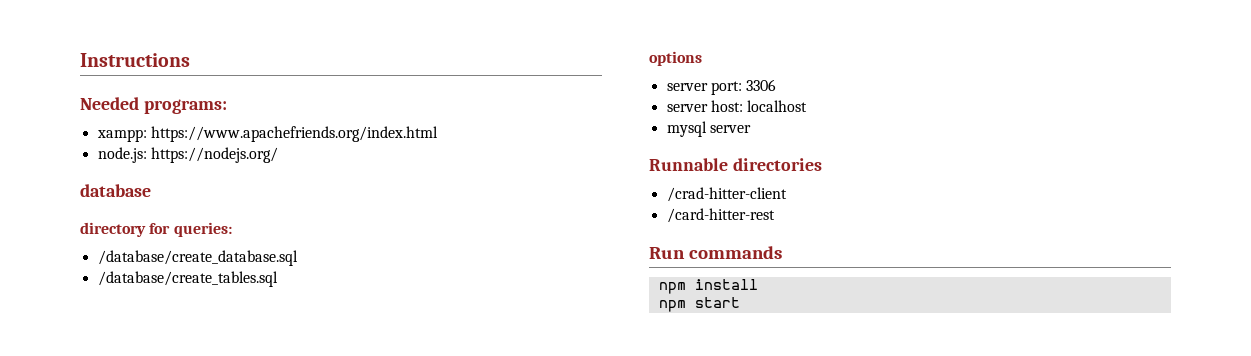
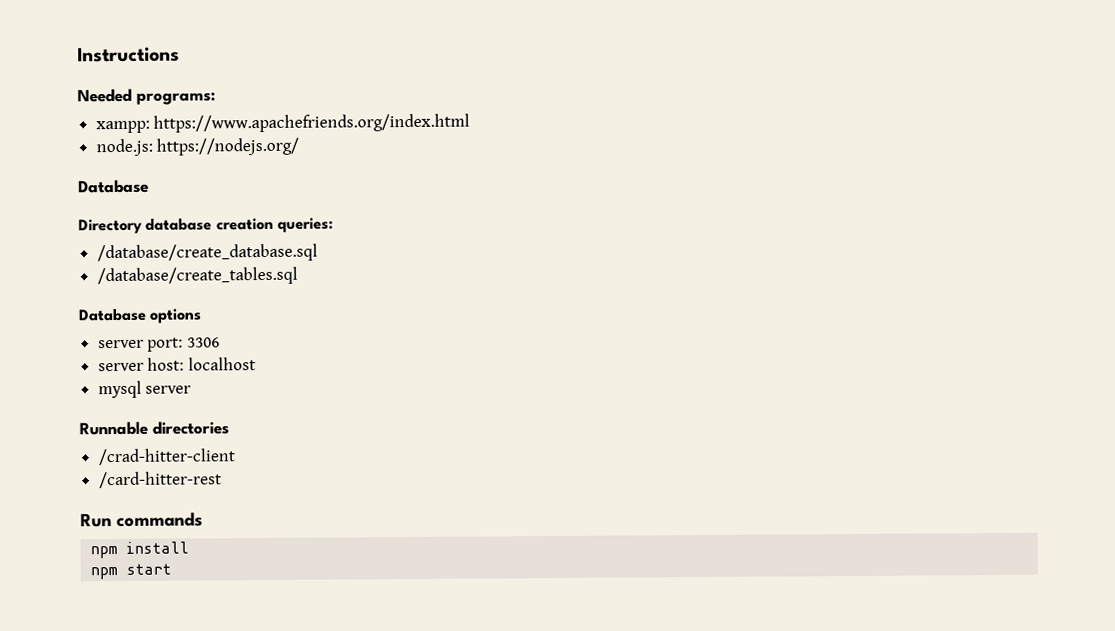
  node.js: https://nodejs.org/
- database
- directory for queries:
+ Database
+ Directory database creation queries:
- options
+ Database options

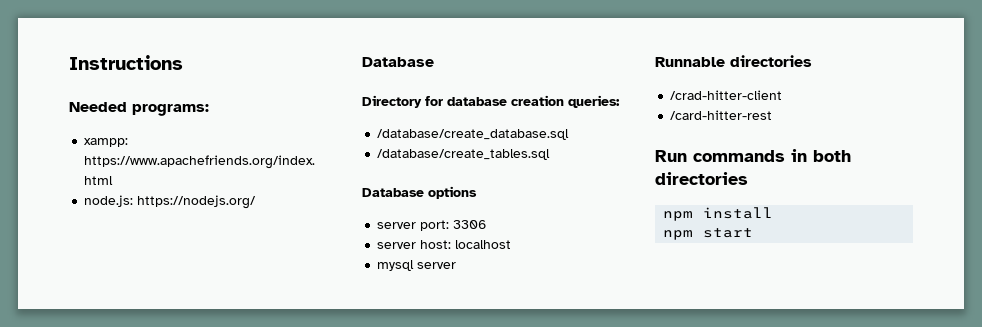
- Directory database creation queries:
+ Directory for database creation queries:
- Run commands
+ Run commands in both directories

